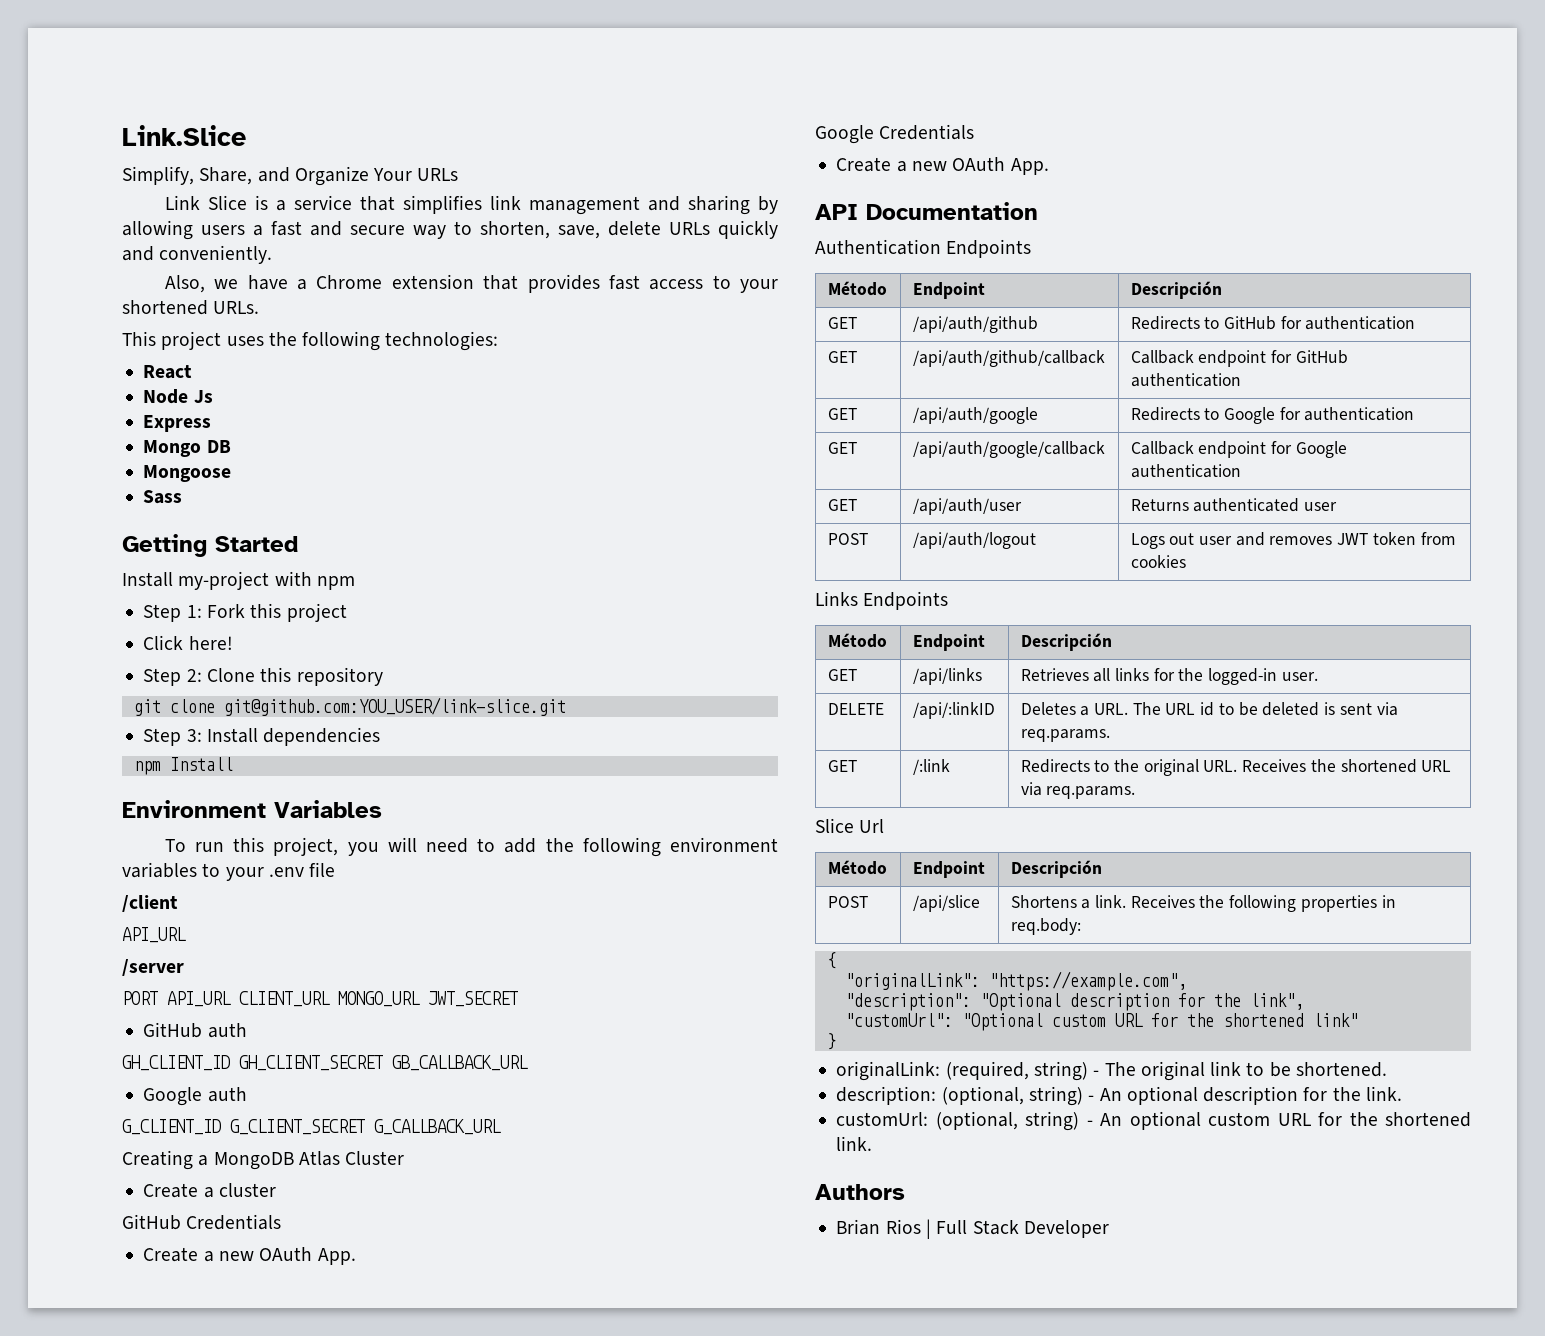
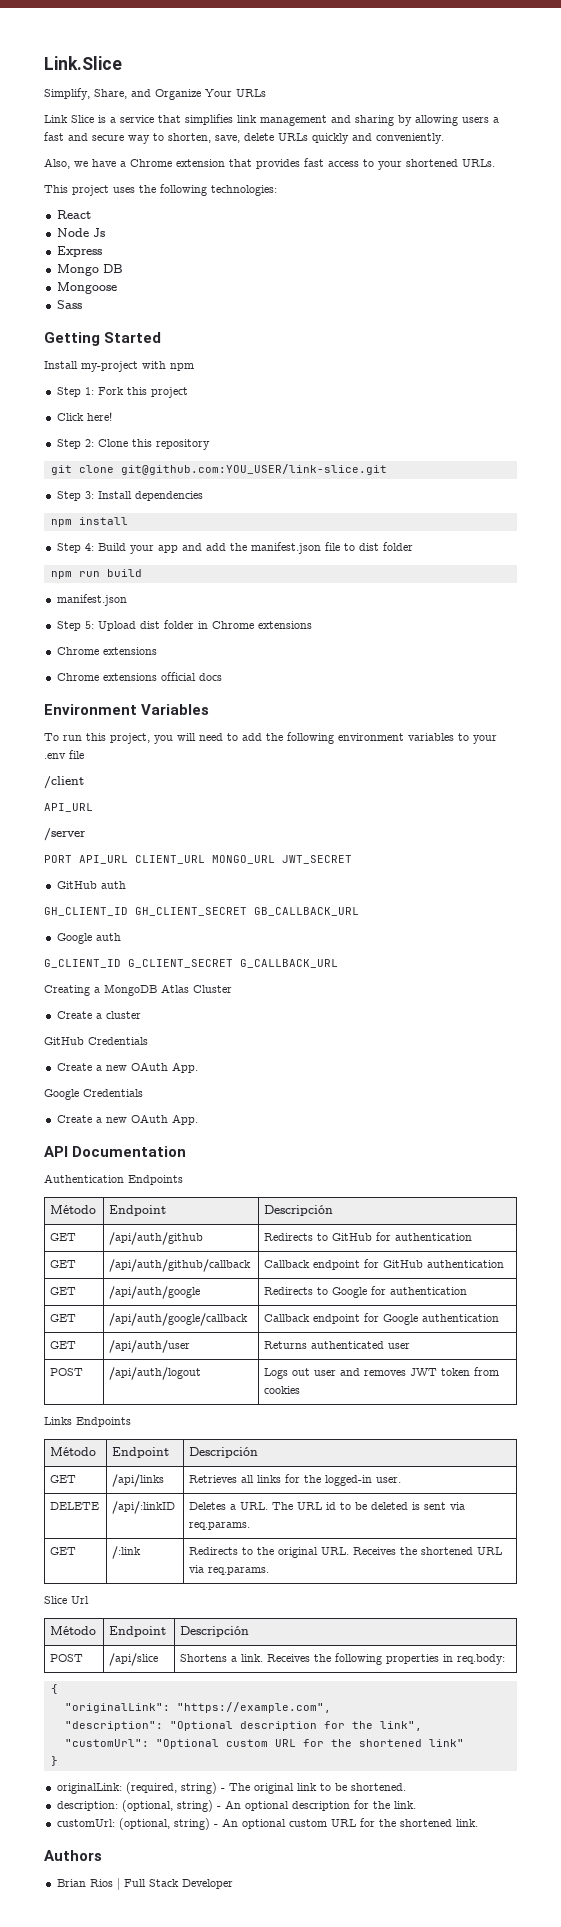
- npm Install
+ npm install
+ Step 4: Build your app and add the manifest.json file to dist folder
+ npm run build
+ manifest.json
+ Step 5: Upload dist folder in Chrome extensions
+ Chrome extensions
+ Chrome extensions official docs

